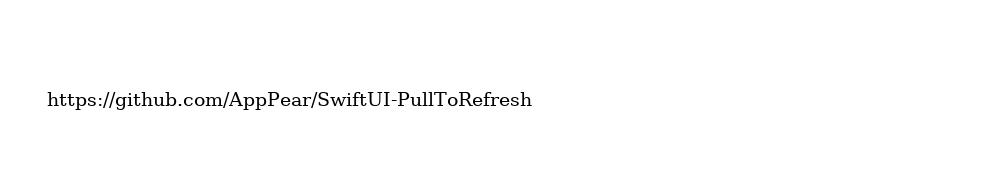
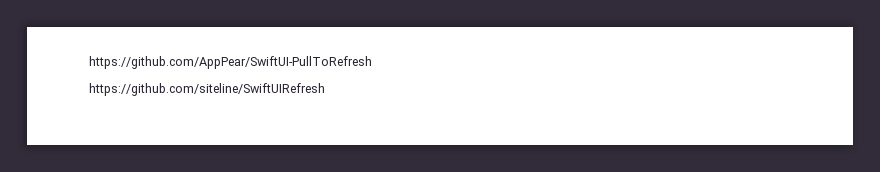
+ https://github.com/siteline/SwiftUIRefresh

